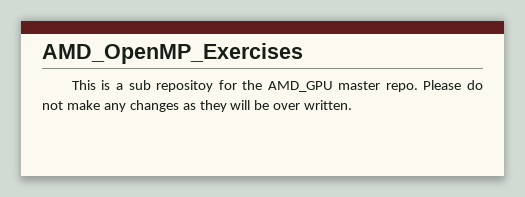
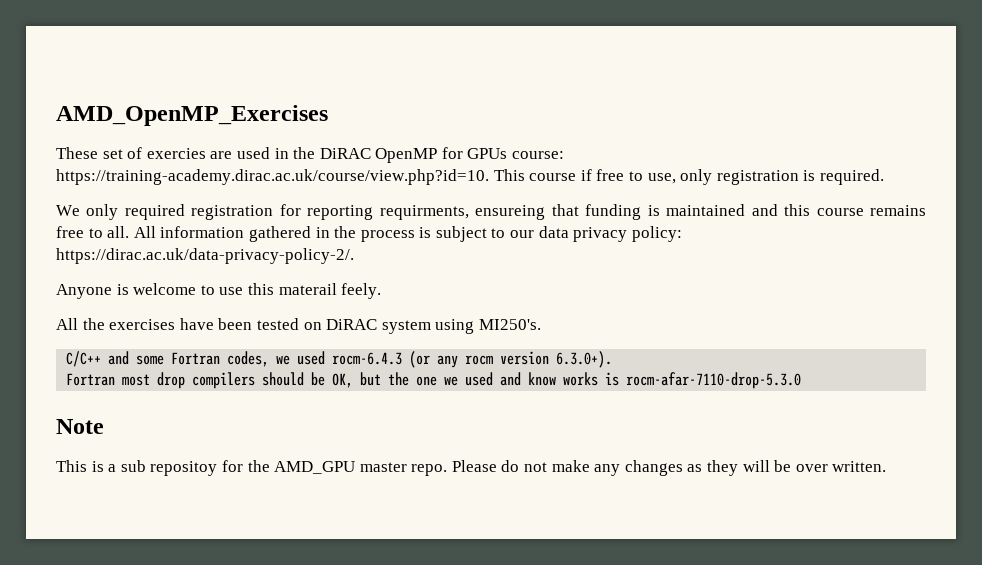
+ These set of exercies are used in the DiRAC OpenMP for GPUs course: https://training-academy.dirac.ac.uk/course/view.php?id=10. This course if free to use, only registration is required.
+ We only required registration for reporting requirments, ensureing that funding is maintained and this course remains free to all. All information gathered in the process is subject to our data privacy policy: https://dirac.ac.uk/data-privacy-policy-2/.
+ Anyone is welcome to use this materail feely.
+ All the exercises have been tested on DiRAC system using MI250's.
+ C/C++ and some Fortran codes, we used rocm-6.4.3 (or any rocm version 6.3.0+).
+ Fortran most drop compilers should be OK, but the one we used and know works is rocm-afar-7110-drop-5.3.0
+ Note

